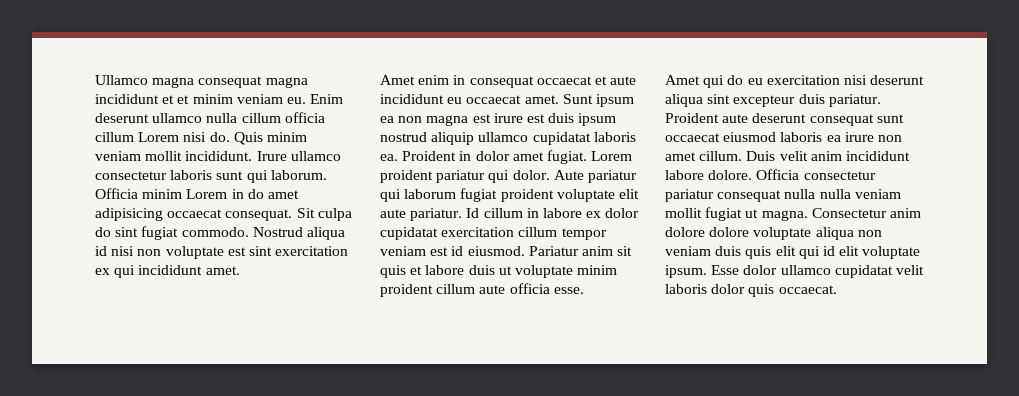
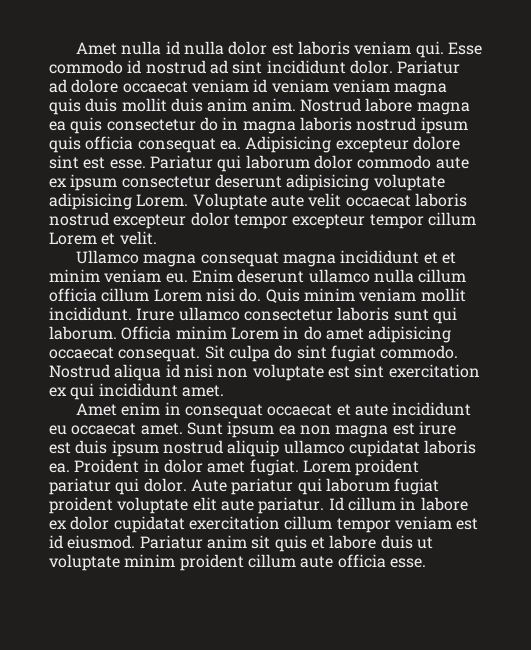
+ Amet nulla id nulla dolor est laboris veniam qui. Esse commodo id nostrud ad sint incididunt dolor. Pariatur ad dolore occaecat veniam id veniam veniam magna quis duis mollit duis anim anim. Nostrud labore magna ea quis consectetur do in magna laboris nostrud ipsum quis officia consequat ea. Adipisicing excepteur dolore sint est esse. Pariatur qui laborum dolor commodo aute ex ipsum consectetur deserunt adipisicing voluptate adipisicing Lorem. Voluptate aute velit occaecat laboris nostrud excepteur dolor tempor excepteur tempor cillum Lorem et velit.
- Amet qui do eu exercitation nisi deserunt aliqua sint excepteur duis pariatur. Proident aute deserunt consequat sunt occaecat eiusmod laboris ea irure non amet cillum. Duis velit anim incididunt labore dolore. Officia consectetur pariatur consequat nulla nulla veniam mollit fugiat ut magna. Consectetur anim dolore dolore voluptate aliqua non veniam duis quis elit qui id elit voluptate ipsum. Esse dolor ullamco cupidatat velit laboris dolor quis occaecat.

